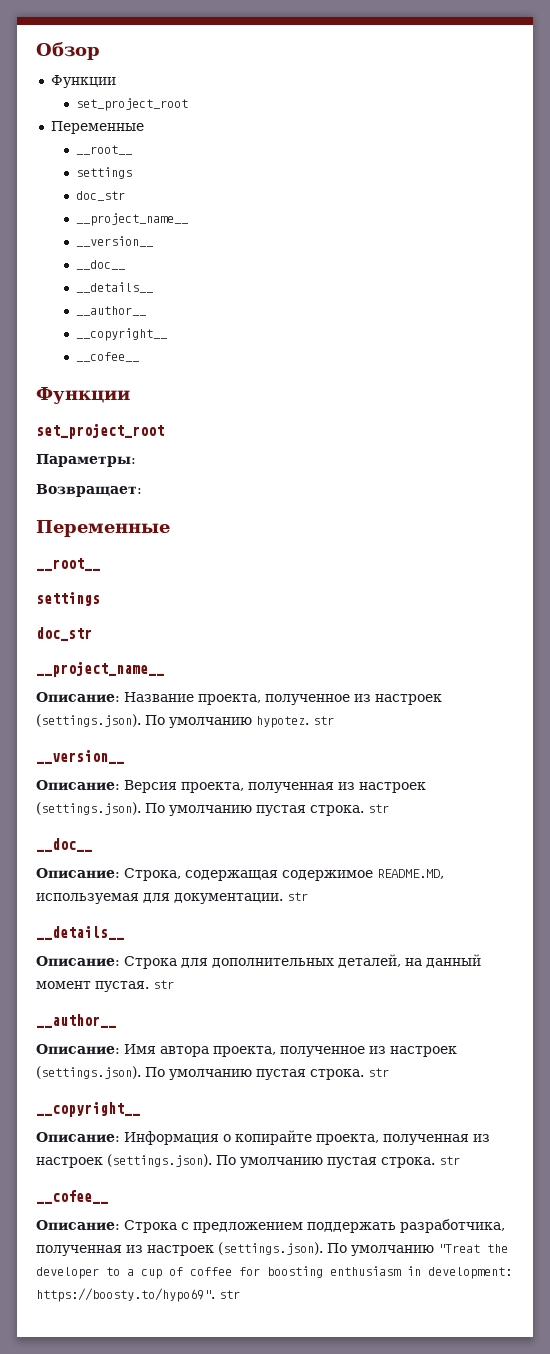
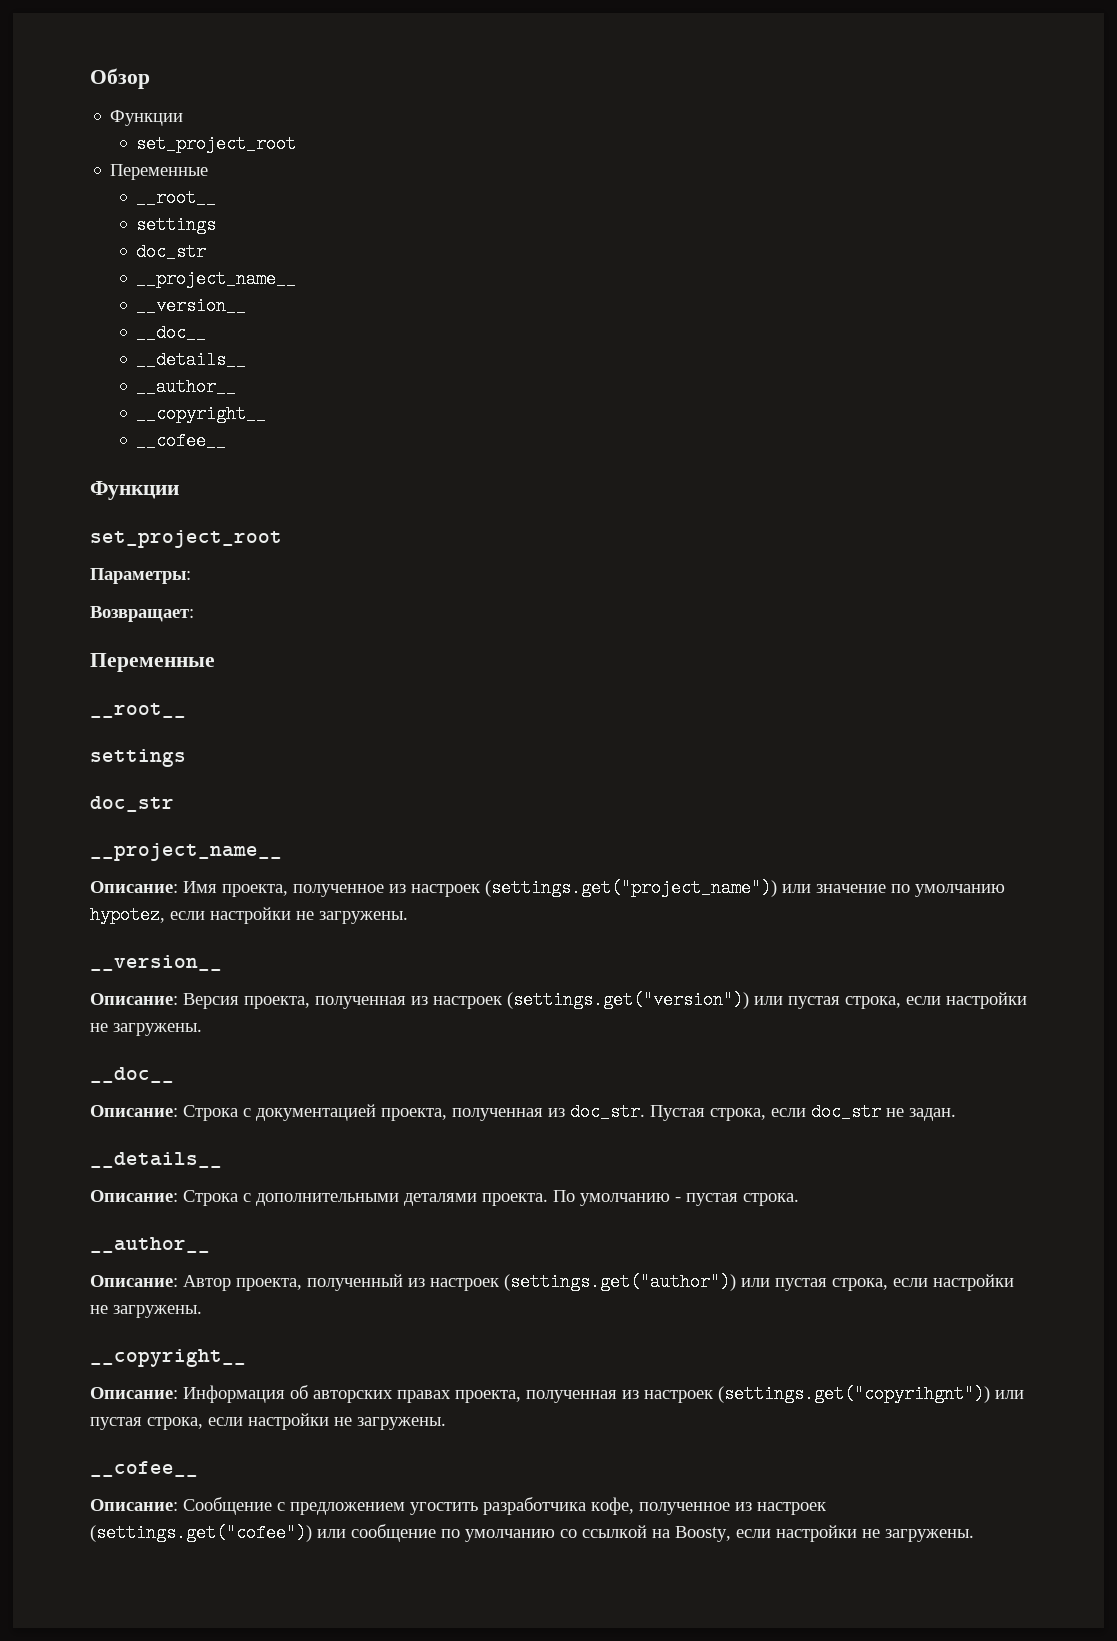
- Описание: Название проекта, полученное из настроек (settings.json). По умолчанию hypotez. str
+ Описание: Имя проекта, полученное из настроек (settings.get("project_name")) или значение по умолчанию hypotez, если настройки не загружены.
- Описание: Версия проекта, полученная из настроек (settings.json). По умолчанию пустая строка. str
+ Описание: Версия проекта, полученная из настроек (settings.get("version")) или пустая строка, если настройки не загружены.
  __doc__
- Описание: Строка, содержащая содержимое README.MD, используемая для документации. str
+ Описание: Строка с документацией проекта, полученная из doc_str. Пустая строка, если doc_str не задан.
  __details__
- Описание: Строка для дополнительных деталей, на данный момент пустая. str
+ Описание: Строка с дополнительными деталями проекта. По умолчанию - пустая строка.
  __author__
- Описание: Имя автора проекта, полученное из настроек (settings.json). По умолчанию пустая строка. str
+ Описание: Автор проекта, полученный из настроек (settings.get("author")) или пустая строка, если настройки не загружены.
- Описание: Информация о копирайте проекта, полученная из настроек (settings.json). По умолчанию пустая строка. str
+ Описание: Информация об авторских правах проекта, полученная из настроек (settings.get("copyrihgnt")) или пустая строка, если настройки не загружены.
- Описание: Строка с предложением поддержать разработчика, полученная из настроек (settings.json). По умолчанию "Treat the developer to a cup of coffee for boosting enthusiasm in development: https://boosty.to/hypo69". str
+ Описание: Сообщение с предложением угостить разработчика кофе, полученное из настроек (settings.get("cofee")) или сообщение по умолчанию со ссылкой на Boosty, если настройки не загружены.

